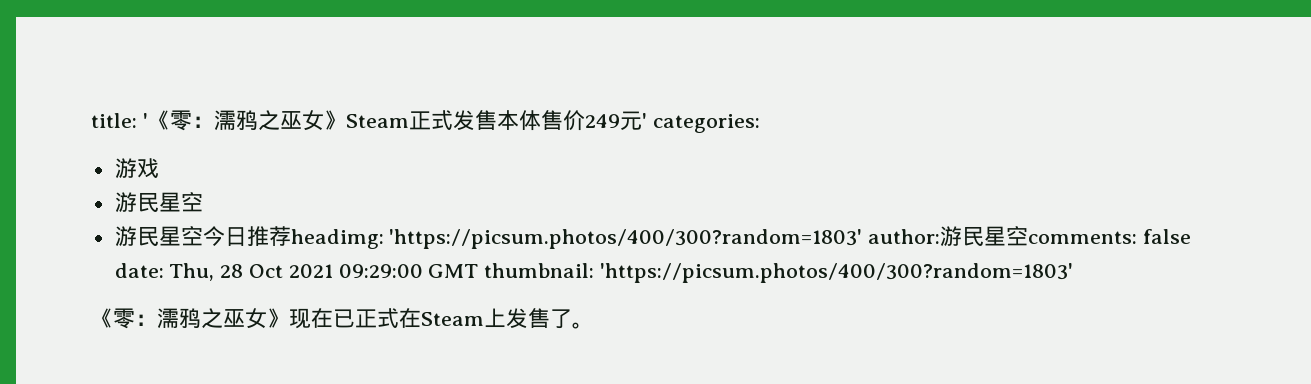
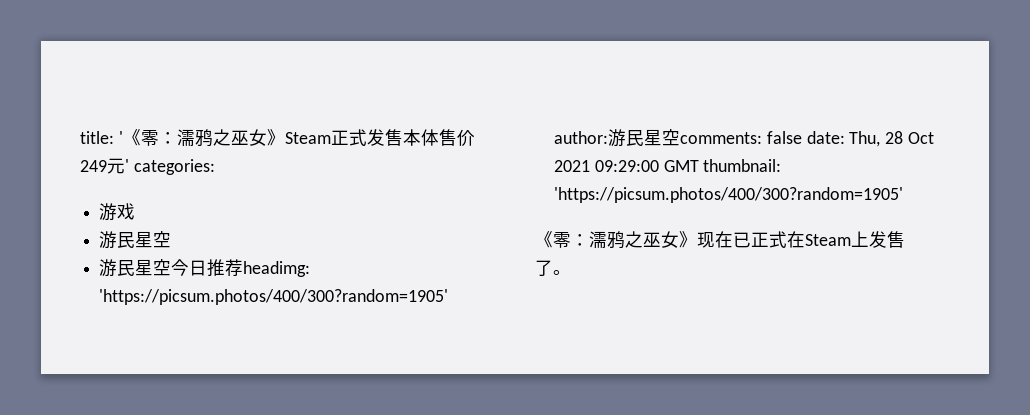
- 游民星空今日推荐headimg: 'https://picsum.photos/400/300?random=1803' author:游民星空comments: false date: Thu, 28 Oct 2021 09:29:00 GMT thumbnail: 'https://picsum.photos/400/300?random=1803'
+ 游民星空今日推荐headimg: 'https://picsum.photos/400/300?random=1905' author:游民星空comments: false date: Thu, 28 Oct 2021 09:29:00 GMT thumbnail: 'https://picsum.photos/400/300?random=1905'

